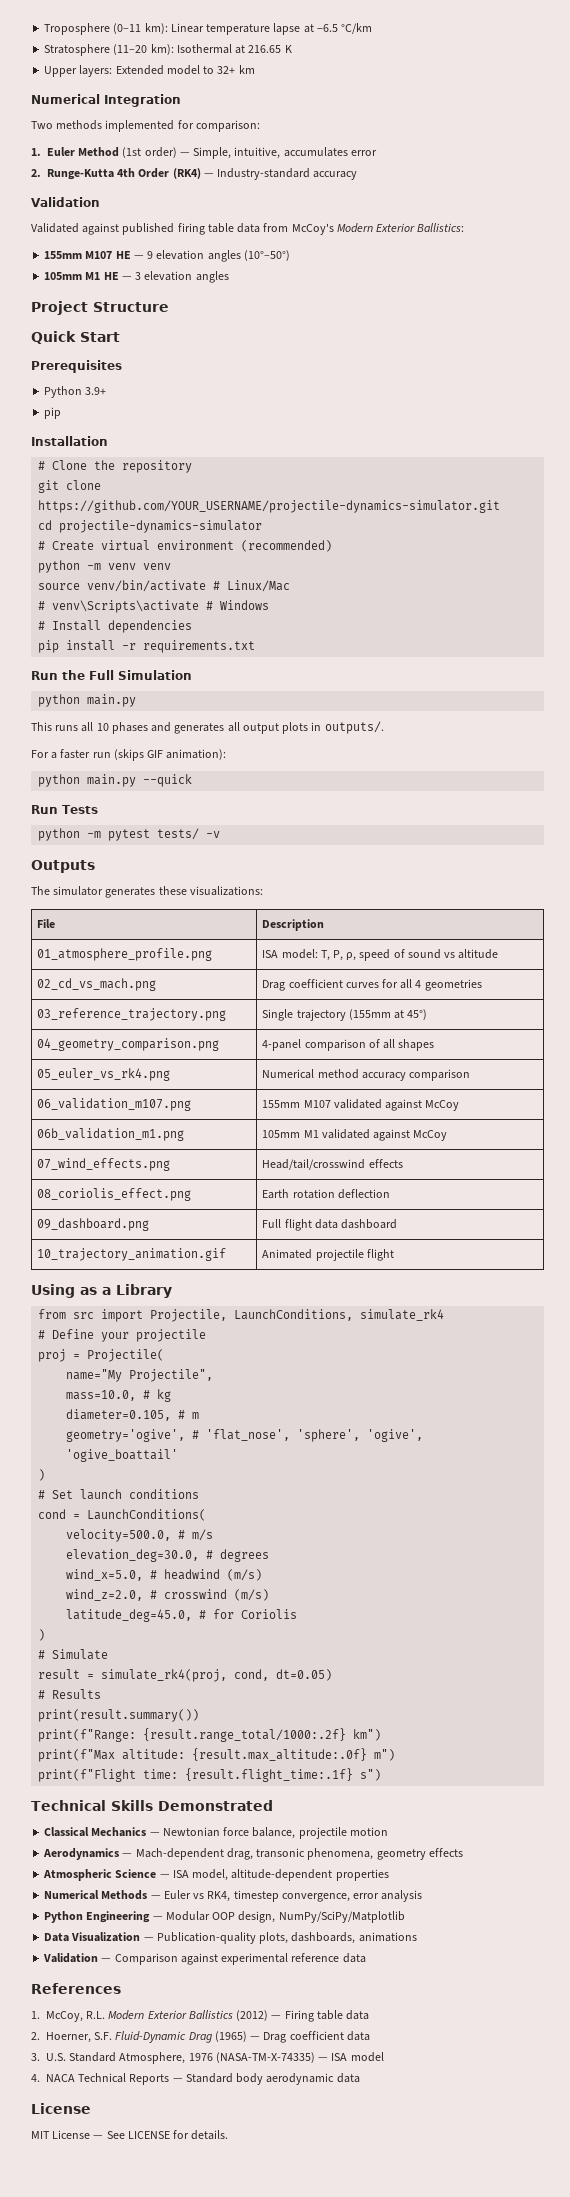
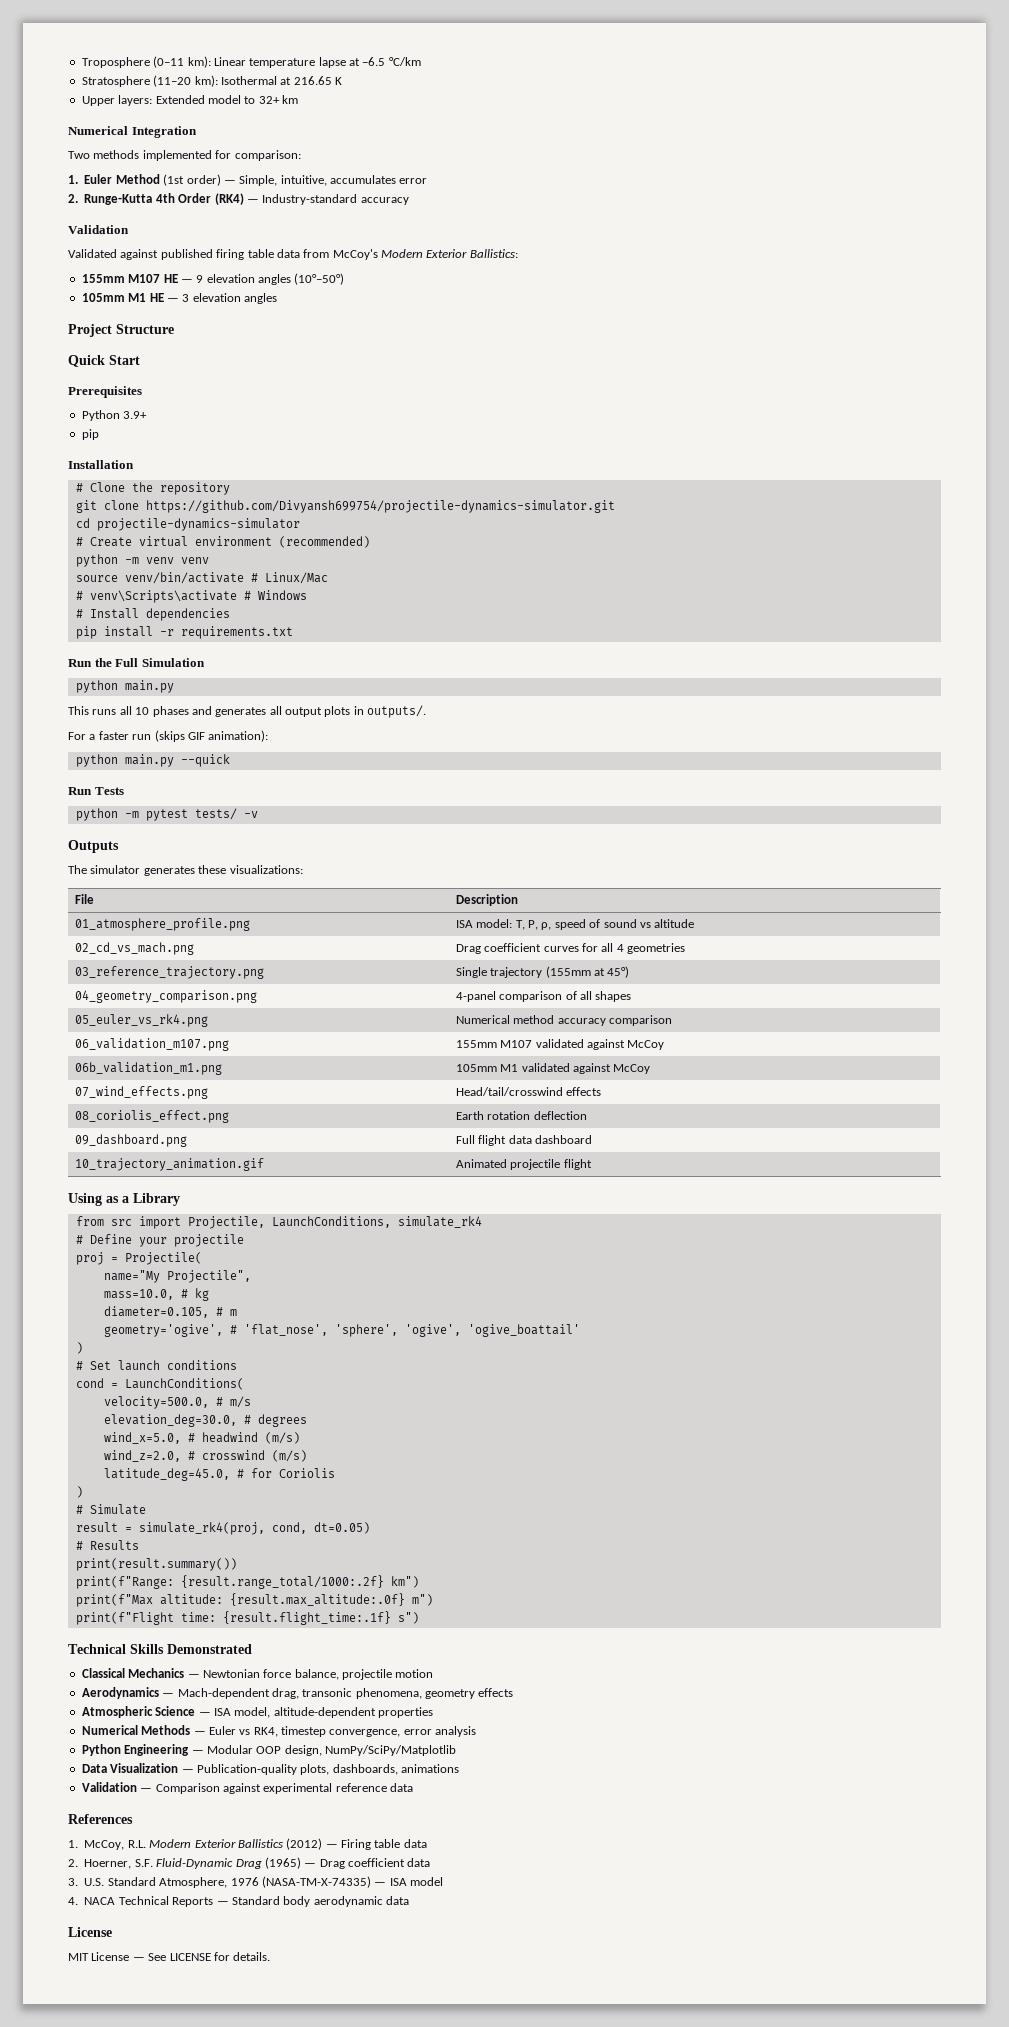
- git clone https://github.com/YOUR_USERNAME/projectile-dynamics-simulator.git
+ git clone https://github.com/Divyansh699754/projectile-dynamics-simulator.git

